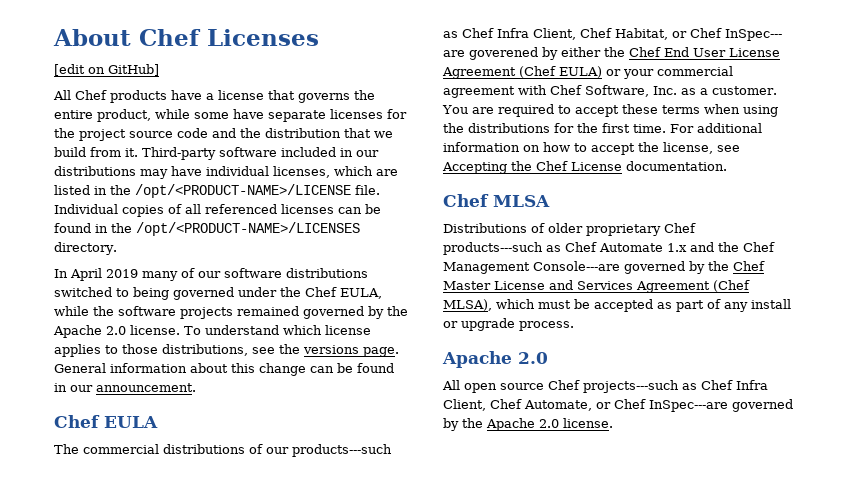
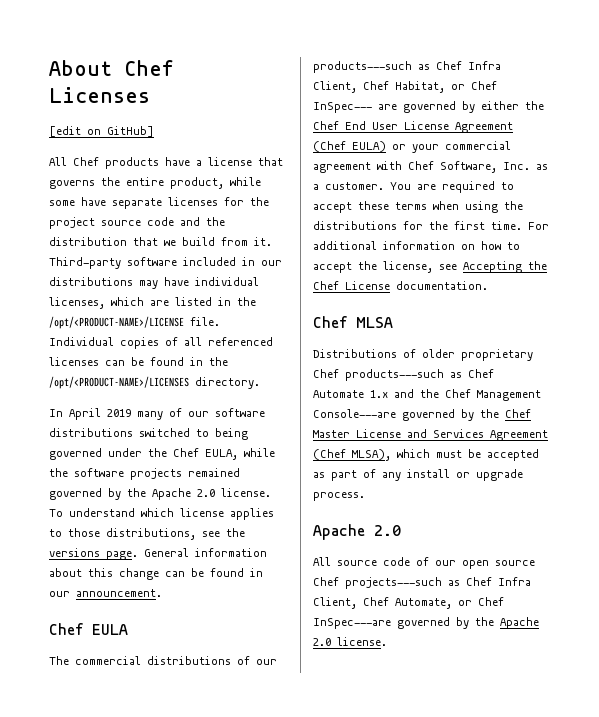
- The commercial distributions of our products---such as Chef Infra Client, Chef Habitat, or Chef InSpec--- are goverened by either the Chef End User License Agreement (Chef EULA) or your commercial agreement with Chef Software, Inc. as a customer.
+ The commercial distributions of our products---such as Chef Infra Client, Chef Habitat, or Chef InSpec--- are governed by either the Chef End User License Agreement (Chef EULA) or your commercial agreement with Chef Software, Inc. as a customer.
- All open source Chef projects---such as Chef Infra Client, Chef Automate, or Chef InSpec---are governed by the Apache 2.0 license.
+ All source code of our open source Chef projects---such as Chef Infra Client, Chef Automate, or Chef InSpec---are governed by the Apache 2.0 license.

